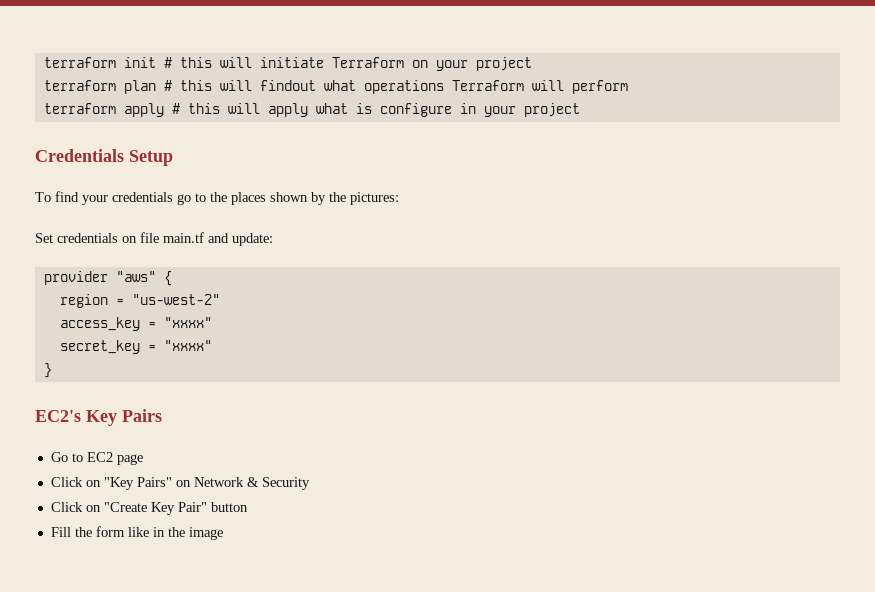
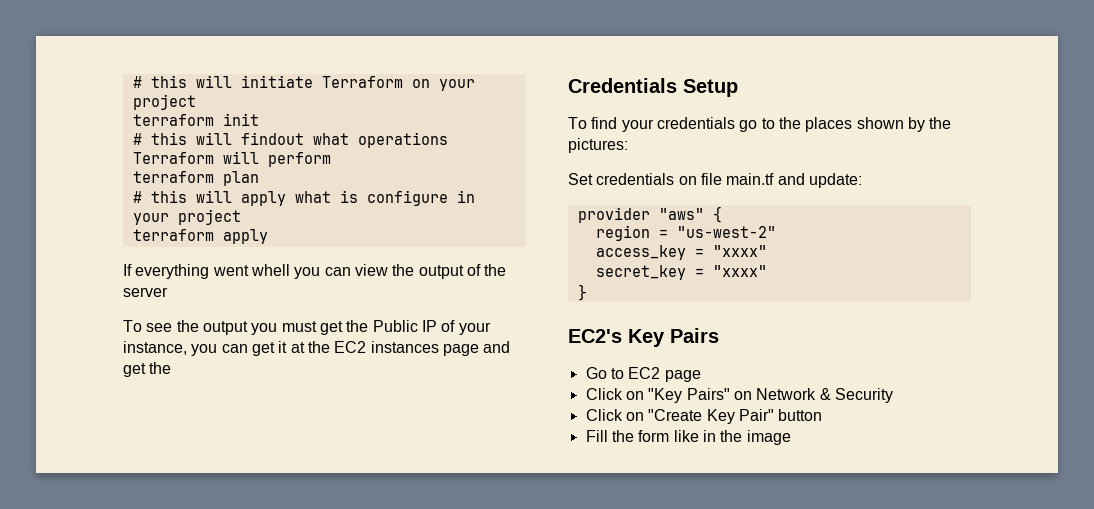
- terraform init # this will initiate Terraform on your project
+ # this will initiate Terraform on your project
- terraform plan # this will findout what operations Terraform will perform
+ terraform init
+ # this will findout what operations Terraform will perform
- terraform apply # this will apply what is configure in your project
+ terraform plan
+ # this will apply what is configure in your project
+ terraform apply
+ If everything went whell you can view the output of the server
+ To see the output you must get the Public IP of your instance, you can get it at the EC2 instances page and get the

